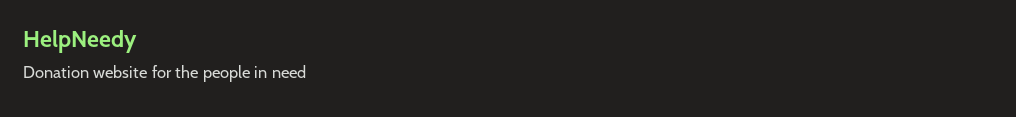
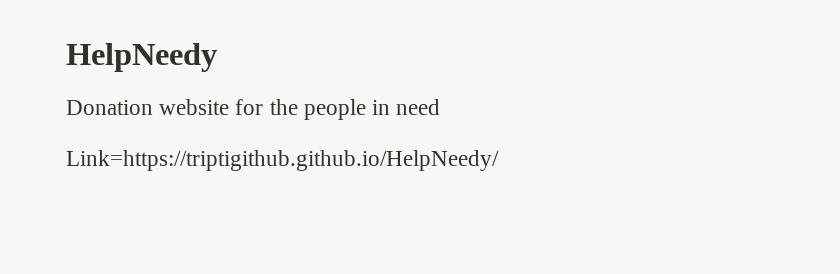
+ Link=https://triptigithub.github.io/HelpNeedy/

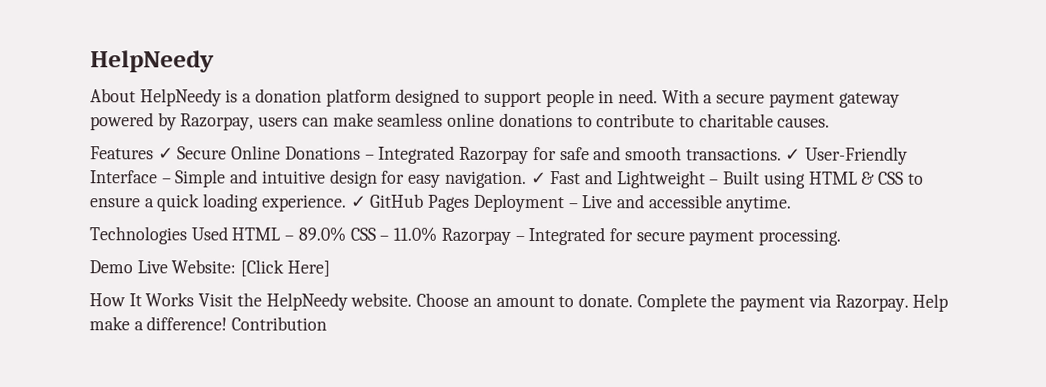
- Donation website for the people in need
- Link=https://triptigithub.github.io/HelpNeedy/
+ About HelpNeedy is a donation platform designed to support people in need. With a secure payment gateway powered by Razorpay, users can make seamless online donations to contribute to charitable causes.
+ Features ✓ Secure Online Donations – Integrated Razorpay for safe and smooth transactions. ✓ User-Friendly Interface – Simple and intuitive design for easy navigation. ✓ Fast and Lightweight – Built using HTML & CSS to ensure a quick loading experience. ✓ GitHub Pages Deployment – Live and accessible anytime.
+ Technologies Used HTML – 89.0% CSS – 11.0% Razorpay – Integrated for secure payment processing.
+ Demo Live Website: [Click Here]
+ How It Works Visit the HelpNeedy website. Choose an amount to donate. Complete the payment via Razorpay. Help make a difference! Contribution

